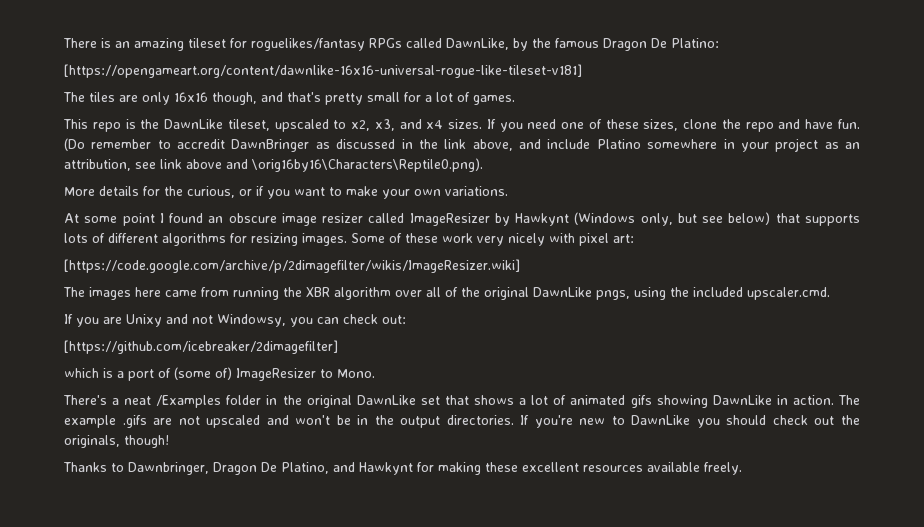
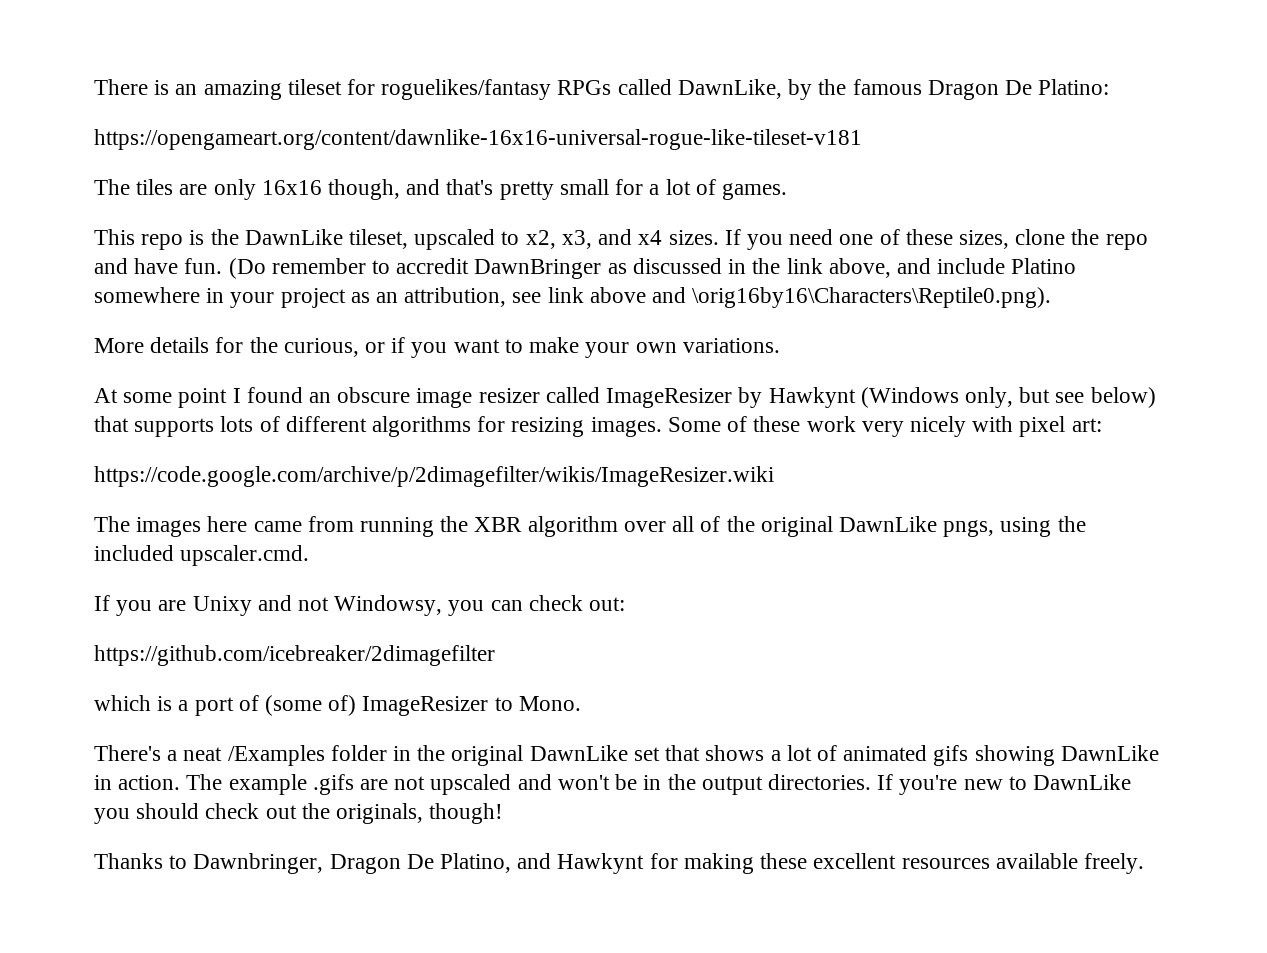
- [https://opengameart.org/content/dawnlike-16x16-universal-rogue-like-tileset-v181]
+ https://opengameart.org/content/dawnlike-16x16-universal-rogue-like-tileset-v181
- [https://code.google.com/archive/p/2dimagefilter/wikis/ImageResizer.wiki]
+ https://code.google.com/archive/p/2dimagefilter/wikis/ImageResizer.wiki
- [https://github.com/icebreaker/2dimagefilter]
+ https://github.com/icebreaker/2dimagefilter

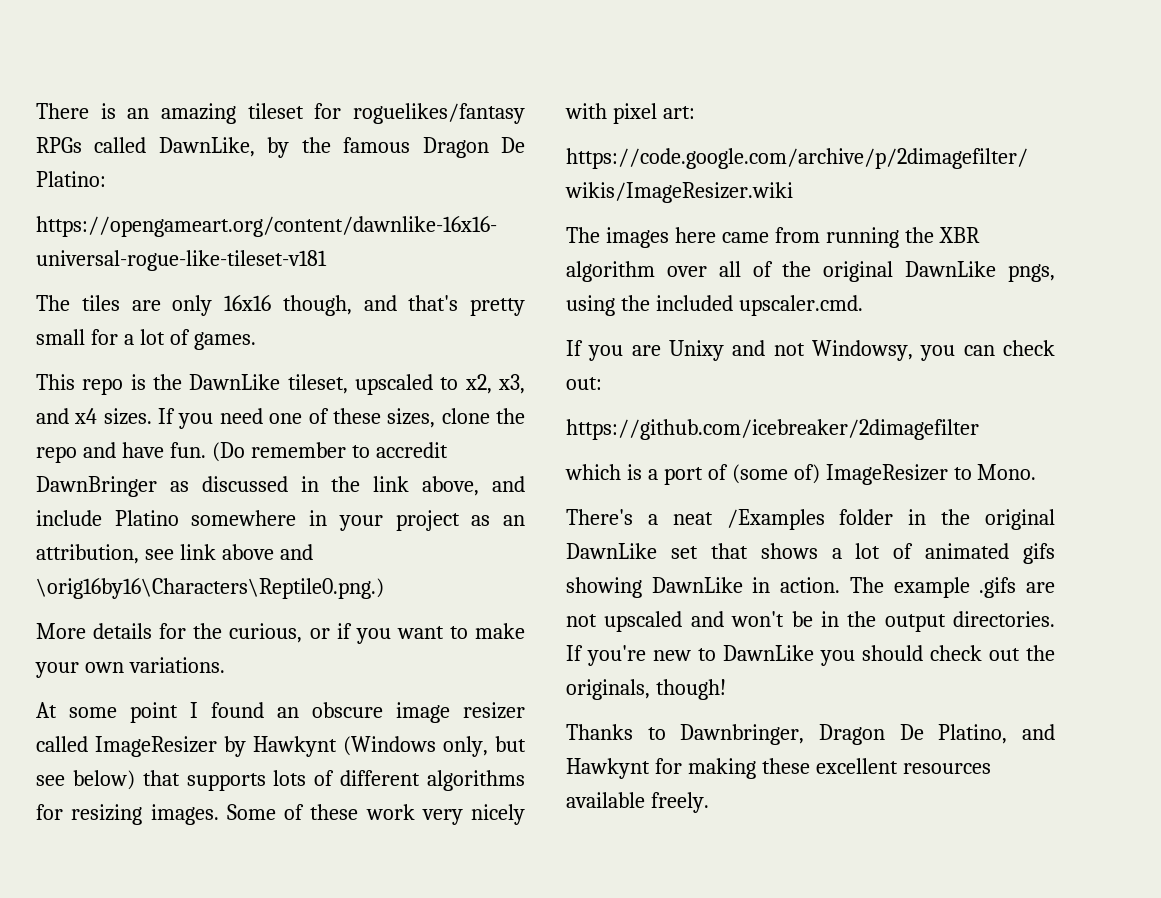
- (Do remember to accredit DawnBringer as discussed in the link above, and include Platino somewhere in your project as an attribution, see link above and \orig16by16\Characters\Reptile0.png).
+ (Do remember to accredit DawnBringer as discussed in the link above, and include Platino somewhere in your project as an attribution, see link above and \orig16by16\Characters\Reptile0.png.)

